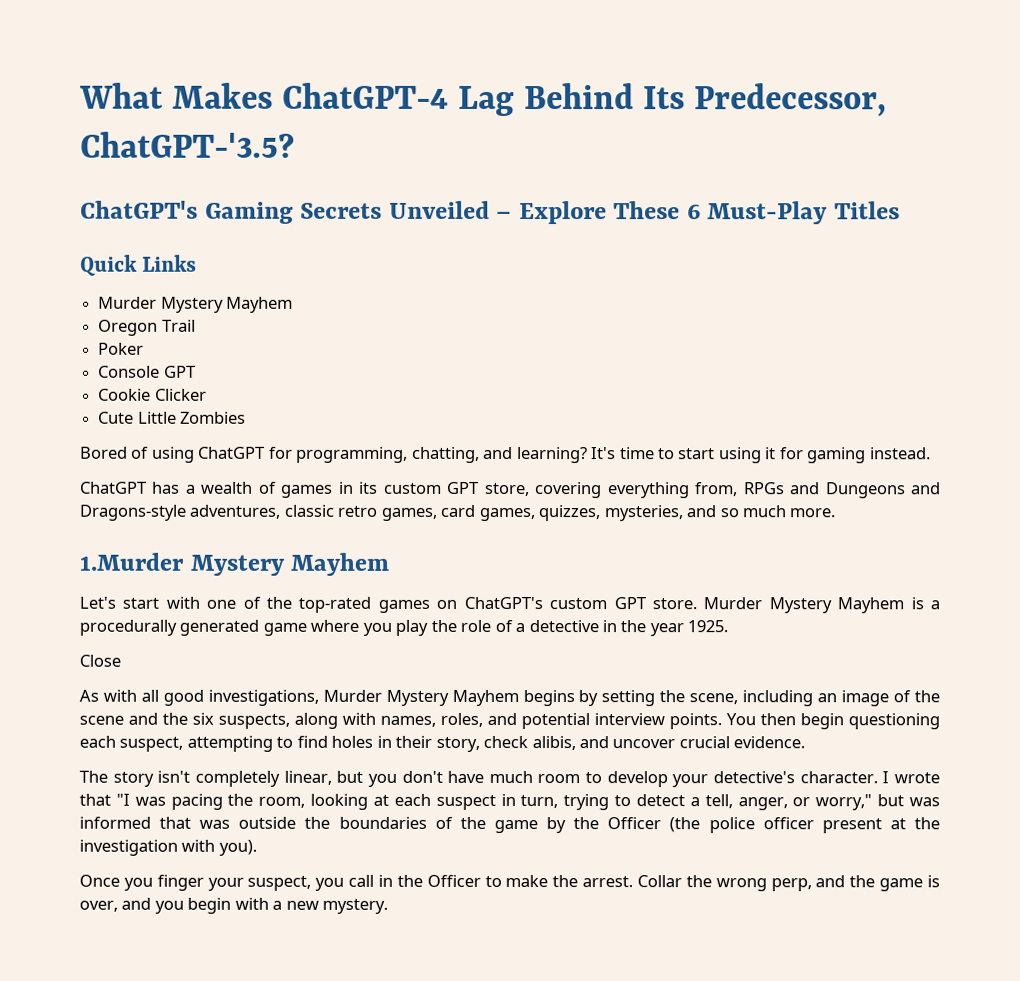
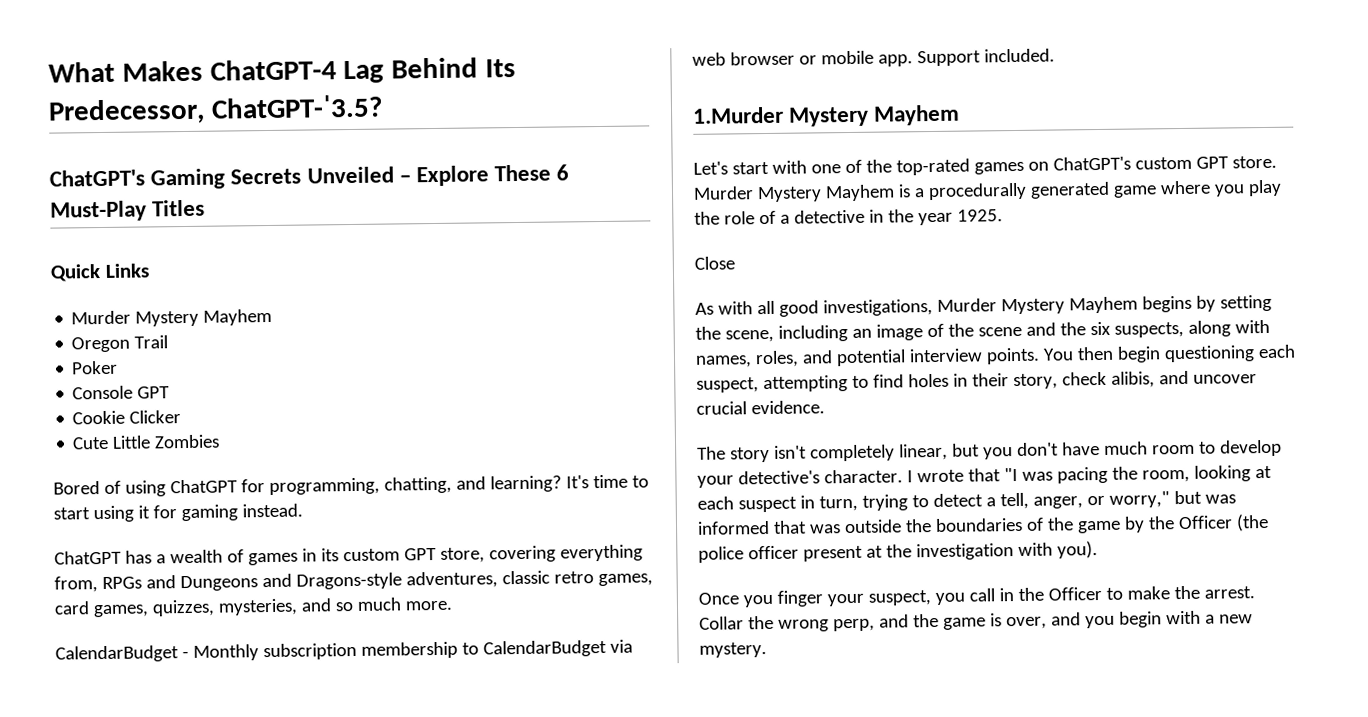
+ CalendarBudget - Monthly subscription membership to CalendarBudget via web browser or mobile app. Support included.

